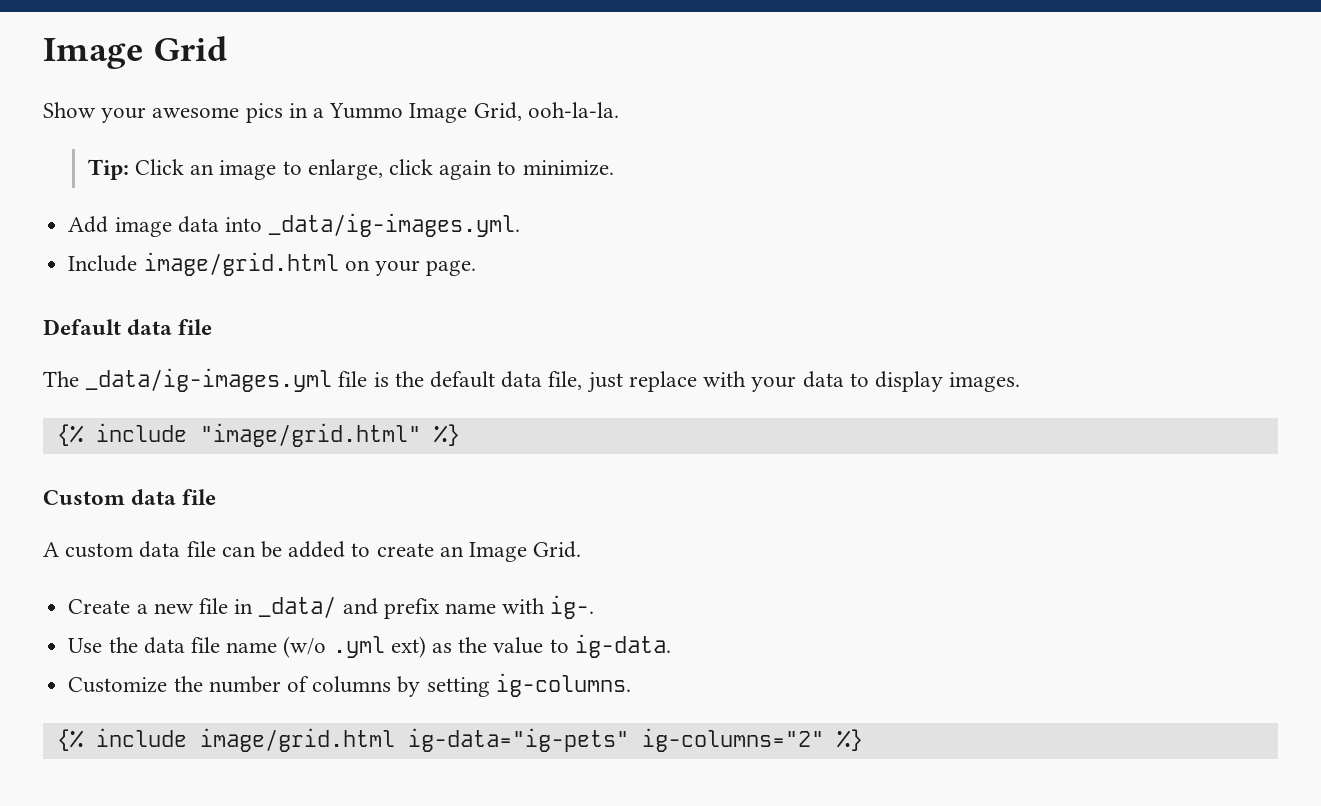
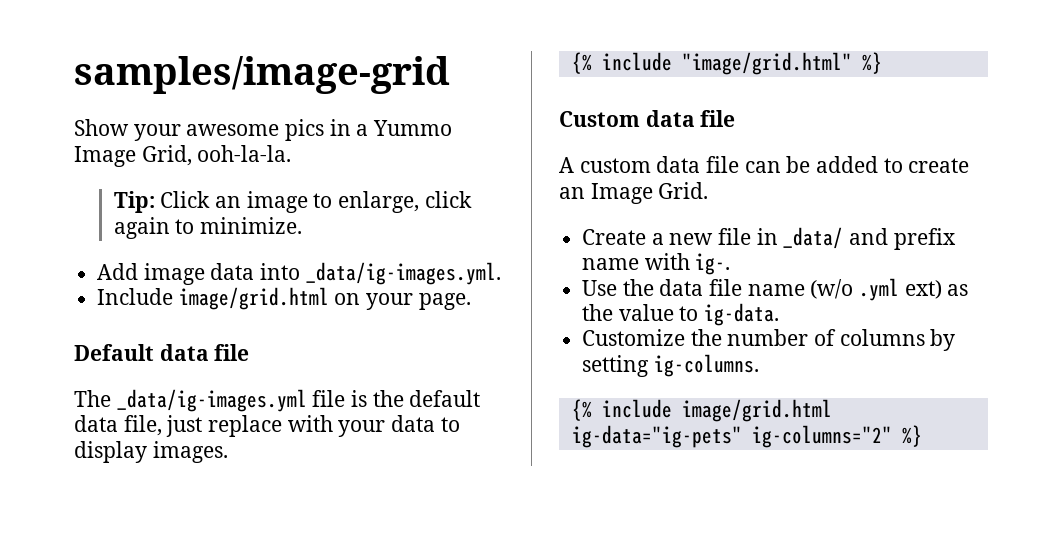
- Image Grid
+ samples/image-grid

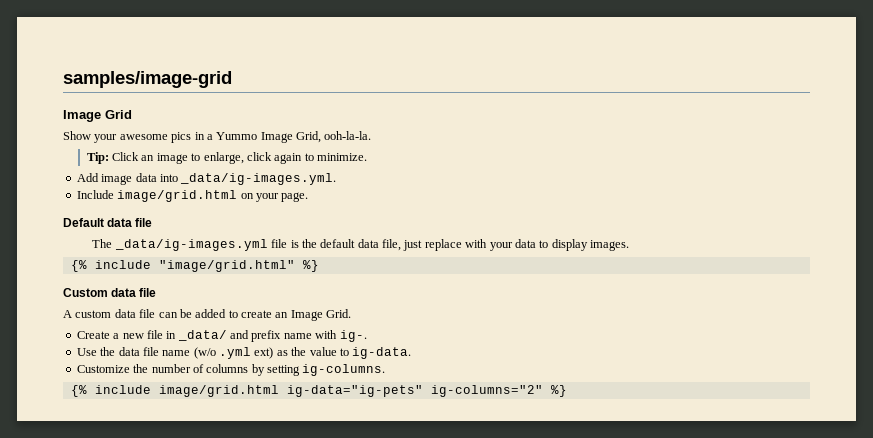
+ Image Grid

